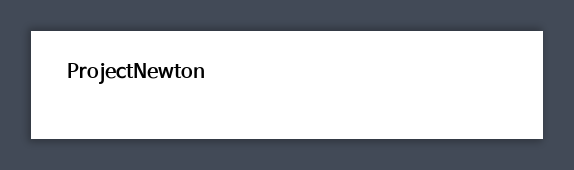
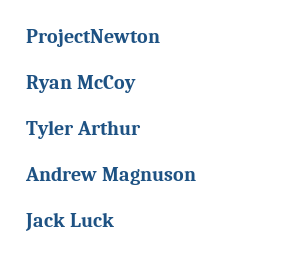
+ Ryan McCoy
+ Tyler Arthur
+ Andrew Magnuson
+ Jack Luck

